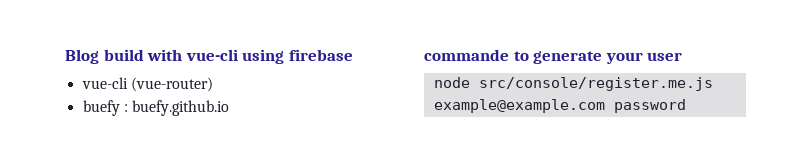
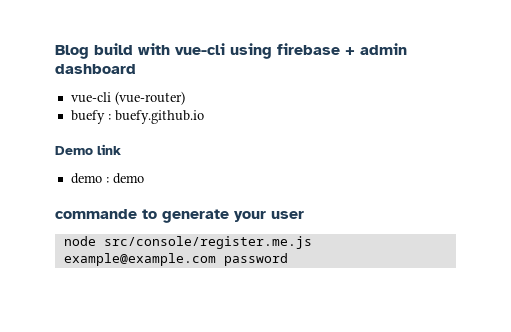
- Blog build with vue-cli using firebase
+ Blog build with vue-cli using firebase + admin dashboard
+ Demo link
+ demo : demo

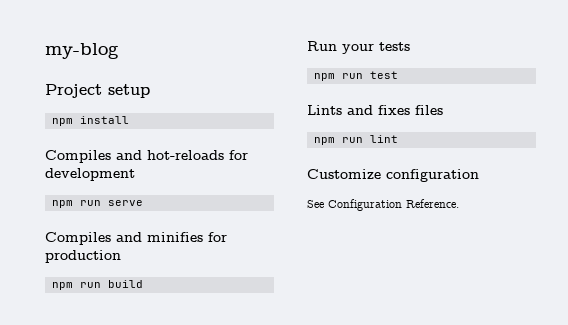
- Blog build with vue-cli using firebase + admin dashboard
- vue-cli (vue-router)
- buefy : buefy.github.io
- Demo link
- demo : demo
- commande to generate your user
- node src/console/register.me.js example@example.com password
+ my-blog
+ Project setup
+ npm install
+ Compiles and hot-reloads for development
+ npm run serve
+ Compiles and minifies for production
+ npm run build
+ Run your tests
+ npm run test
+ Lints and fixes files
+ npm run lint
+ Customize configuration
+ See Configuration Reference.

